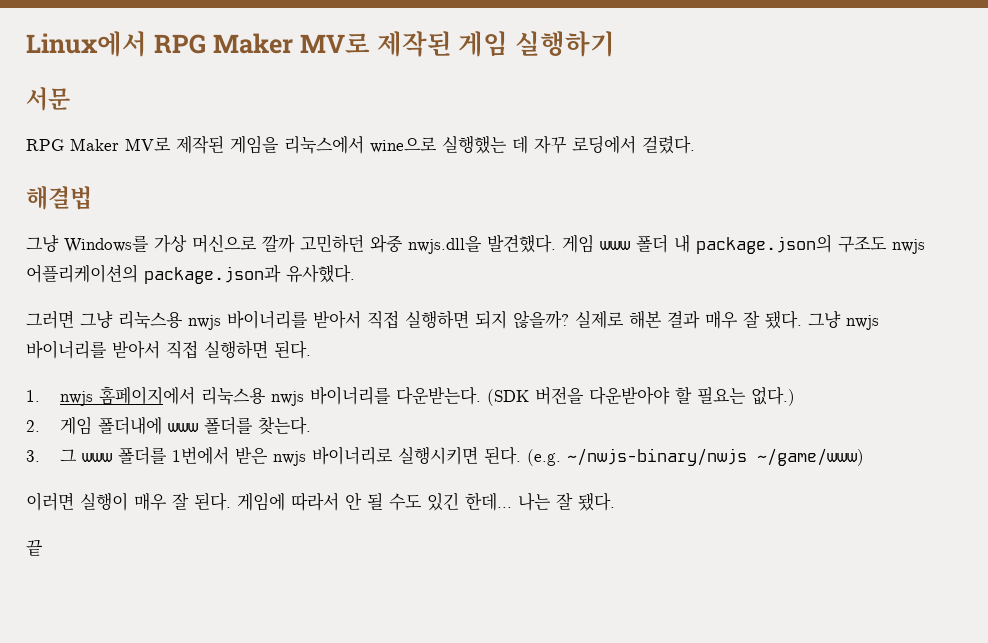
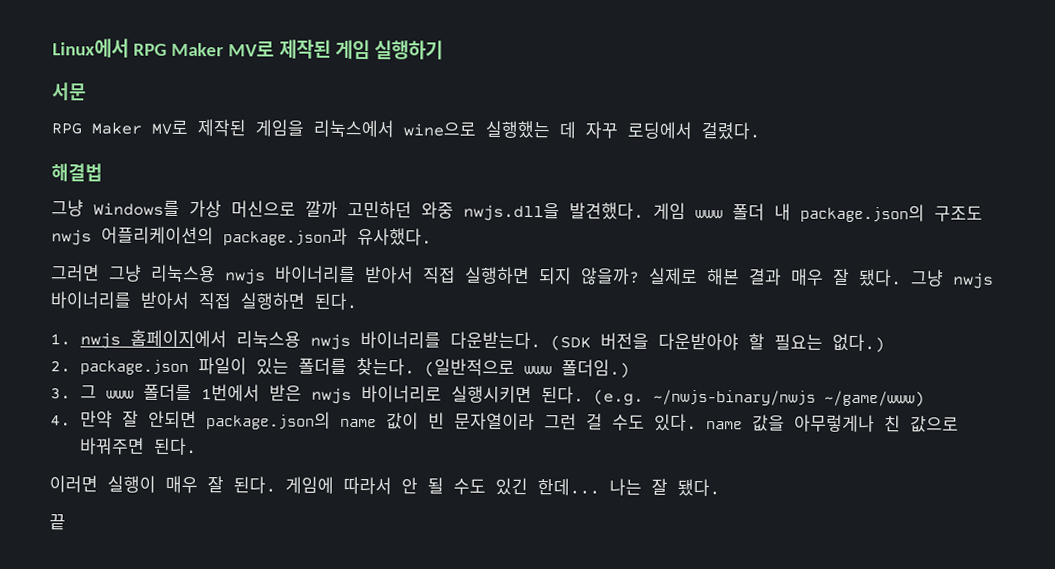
- 2. 게임 폴더내에 www 폴더를 찾는다.
+ 2. package.json 파일이 있는 폴더를 찾는다. (일반적으로 www 폴더임.)
+ 4. 만약 잘 안되면 package.json의 name 값이 빈 문자열이라 그런 걸 수도 있다. name 값을 아무렇게나 친 값으로 바꿔주면 된다.

